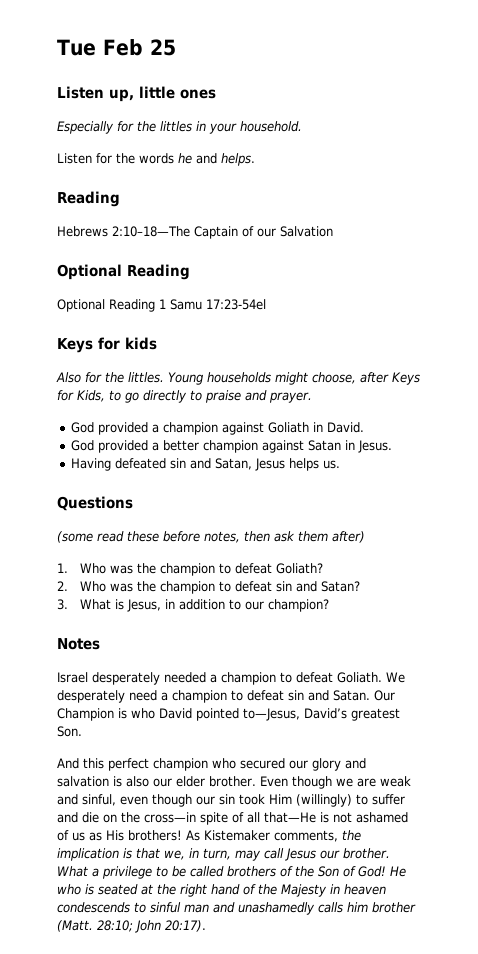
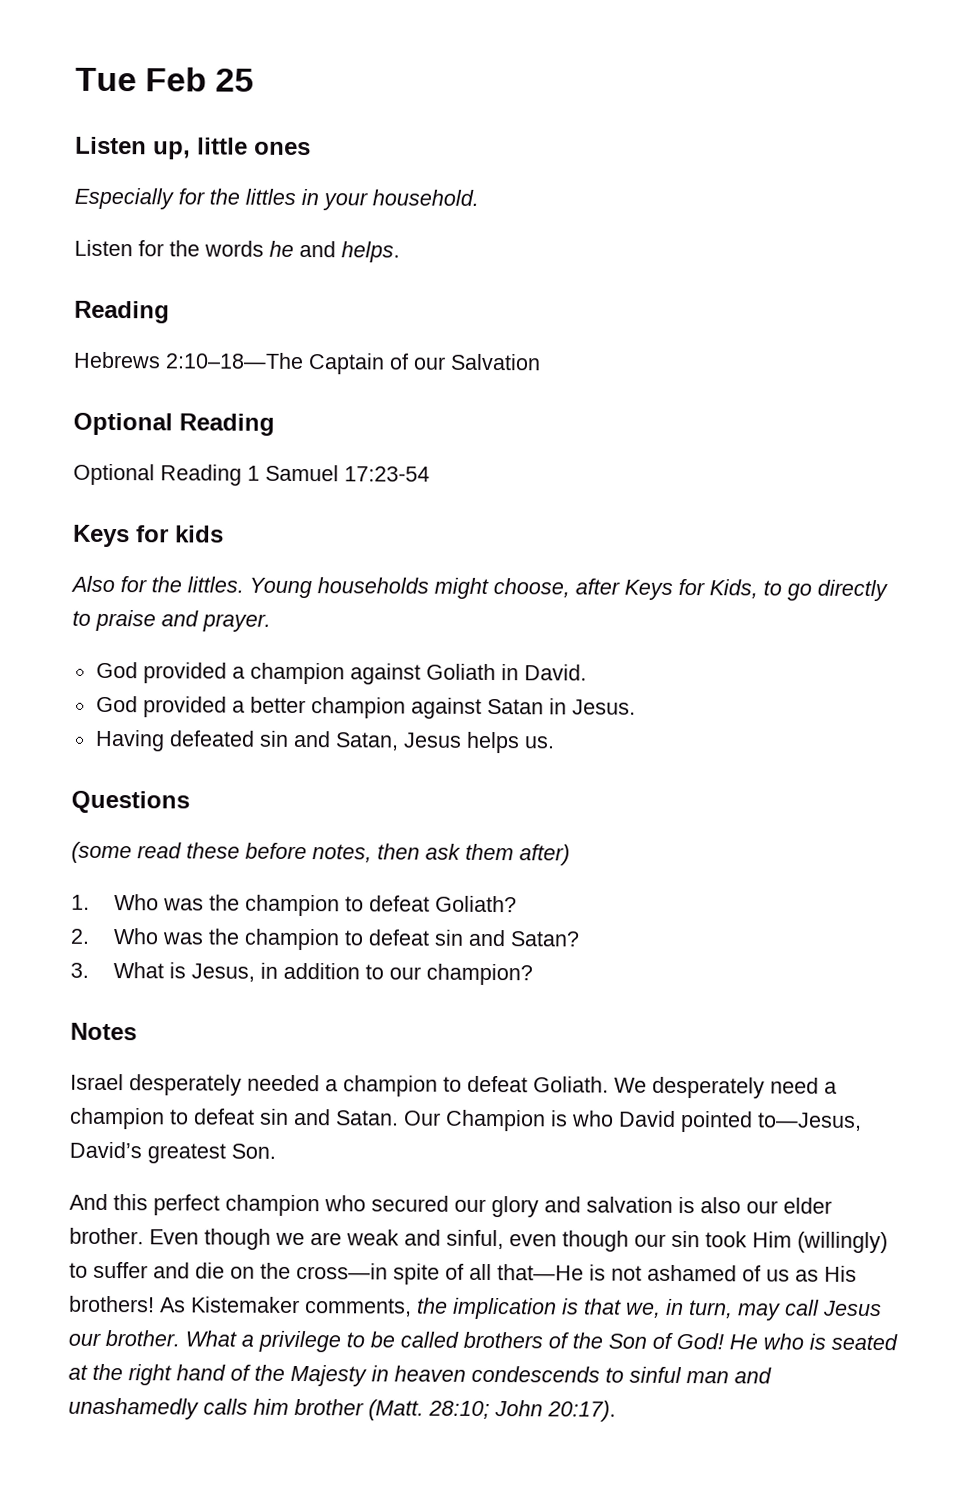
- Optional Reading 1 Samu 17:23-54el
+ Optional Reading 1 Samuel 17:23-54

